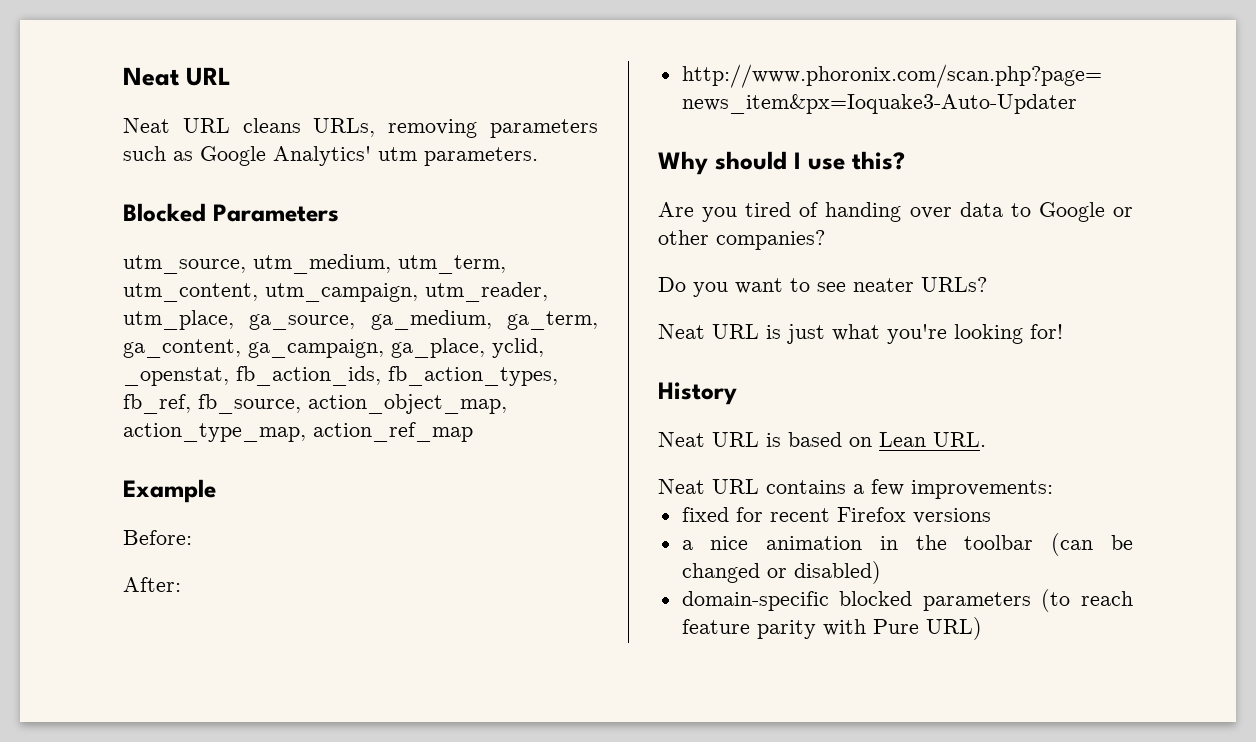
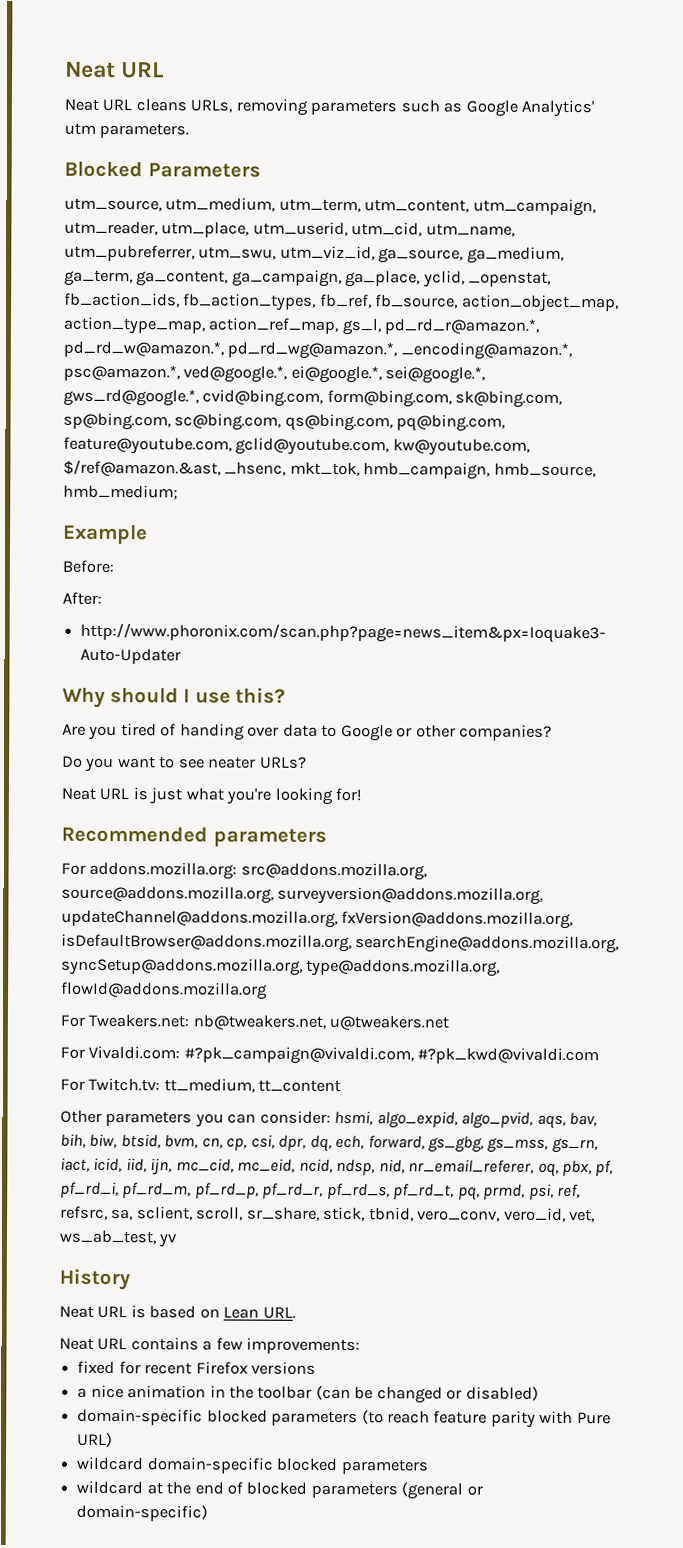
- utm_source, utm_medium, utm_term, utm_content, utm_campaign, utm_reader, utm_place, ga_source, ga_medium, ga_term, ga_content, ga_campaign, ga_place, yclid, _openstat, fb_action_ids, fb_action_types, fb_ref, fb_source, action_object_map, action_type_map, action_ref_map
+ utm_source, utm_medium, utm_term, utm_content, utm_campaign, utm_reader, utm_place, utm_userid, utm_cid, utm_name, utm_pubreferrer, utm_swu, utm_viz_id, ga_source, ga_medium, ga_term, ga_content, ga_campaign, ga_place, yclid, _openstat, fb_action_ids, fb_action_types, fb_ref, fb_source, action_object_map, action_type_map, action_ref_map, gs_l, pd_rd_r@amazon.*, pd_rd_w@amazon.*, pd_rd_wg@amazon.*, _encoding@amazon.*, psc@amazon.*, ved@google.*, ei@google.*, sei@google.*, gws_rd@google.*, cvid@bing.com, form@bing.com, sk@bing.com, sp@bing.com, sc@bing.com, qs@bing.com, pq@bing.com, feature@youtube.com, gclid@youtube.com, kw@youtube.com, $/ref@amazon.&ast, _hsenc, mkt_tok, hmb_campaign, hmb_source, hmb_medium;
+ Recommended parameters
+ For addons.mozilla.org: src@addons.mozilla.org, source@addons.mozilla.org, surveyversion@addons.mozilla.org, updateChannel@addons.mozilla.org, fxVersion@addons.mozilla.org, isDefaultBrowser@addons.mozilla.org, searchEngine@addons.mozilla.org, syncSetup@addons.mozilla.org, type@addons.mozilla.org, flowId@addons.mozilla.org
+ For Tweakers.net: nb@tweakers.net, u@tweakers.net
+ For Vivaldi.com: #?pk_campaign@vivaldi.com, #?pk_kwd@vivaldi.com
+ For Twitch.tv: tt_medium, tt_content
+ Other parameters you can consider: hsmi, algo_expid, algo_pvid, aqs, bav, bih, biw, btsid, bvm, cn, cp, csi, dpr, dq, ech, forward, gs_gbg, gs_mss, gs_rn, iact, icid, iid, ijn, mc_cid, mc_eid, ncid, ndsp, nid, nr_email_referer, oq, pbx, pf, pf_rd_i, pf_rd_m, pf_rd_p, pf_rd_r, pf_rd_s, pf_rd_t, pq, prmd, psi, ref, refsrc, sa, sclient, scroll, sr_share, stick, tbnid, vero_conv, vero_id, vet, ws_ab_test, yv
+ wildcard domain-specific blocked parameters
+ wildcard at the end of blocked parameters (general or domain-specific)

